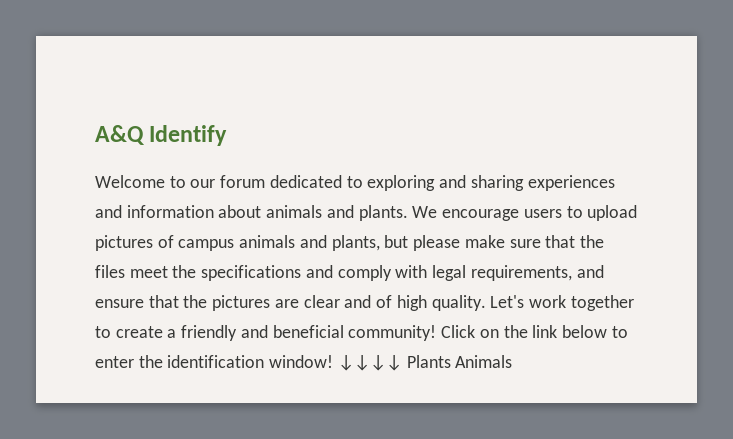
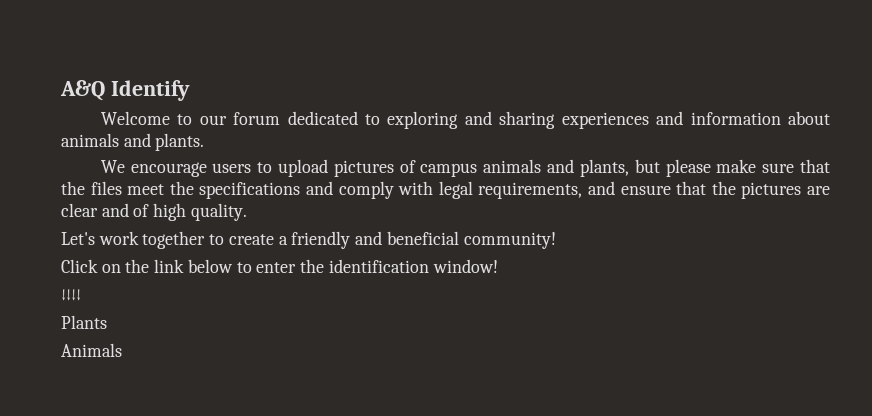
- Welcome to our forum dedicated to exploring and sharing experiences and information about animals and plants. We encourage users to upload pictures of campus animals and plants, but please make sure that the files meet the specifications and comply with legal requirements, and ensure that the pictures are clear and of high quality. Let's work together to create a friendly and beneficial community! Click on the link below to enter the identification window! ↓↓↓↓ Plants Animals
+ Welcome to our forum dedicated to exploring and sharing experiences and information about animals and plants.
+ We encourage users to upload pictures of campus animals and plants, but please make sure that the files meet the specifications and comply with legal requirements, and ensure that the pictures are clear and of high quality.
+ Let's work together to create a friendly and beneficial community!
+ Click on the link below to enter the identification window!
+ ↓↓↓↓
+ Plants
+ Animals

